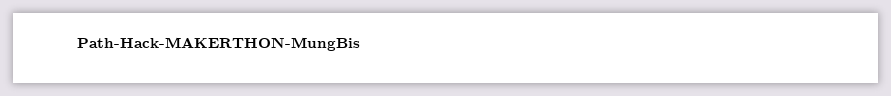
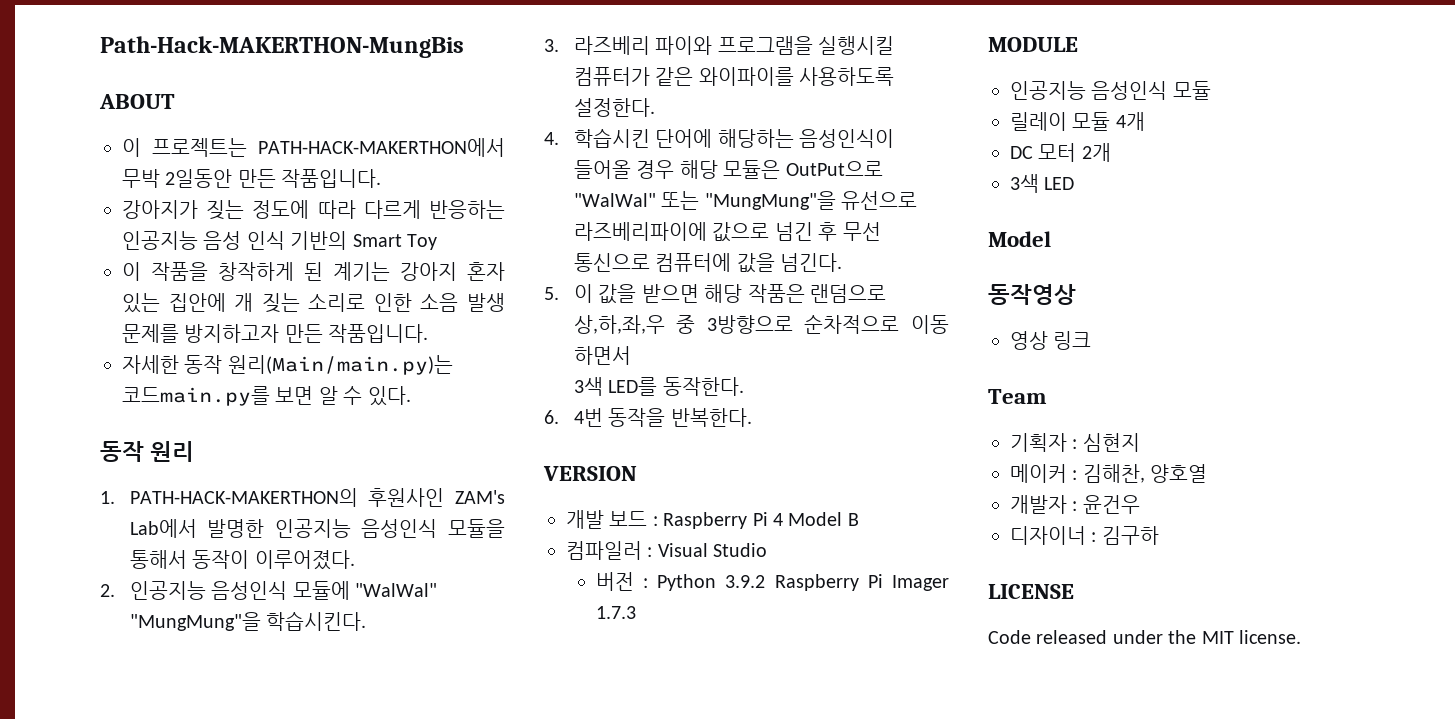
+ ABOUT
+ 이 프로젝트는 PATH-HACK-MAKERTHON에서 무박 2일동안 만든 작품입니다.
+ 강아지가 짖는 정도에 따라 다르게 반응하는 인공지능 음성 인식 기반의 Smart Toy
+ 이 작품을 창작하게 된 계기는 강아지 혼자 있는 집안에 개 짖는 소리로 인한 소음 발생 문제를 방지하고자 만든 작품입니다.
+ 자세한 동작 원리(Main/main.py)는 코드main.py를 보면 알 수 있다.
+ 동작 원리
+ 1. PATH-HACK-MAKERTHON의 후원사인 ZAM's Lab에서 발명한 인공지능 음성인식 모듈을 통해서 동작이 이루어졌다.
+ 2. 인공지능 음성인식 모듈에 "WalWal" "MungMung"을 학습시킨다.
+ 3. 라즈베리 파이와 프로그램을 실행시킬 컴퓨터가 같은 와이파이를 사용하도록 설정한다.
+ 4. 학습시킨 단어에 해당하는 음성인식이 들어올 경우 해당 모듈은 OutPut으로 "WalWal" 또는 "MungMung"을 유선으로 라즈베리파이에 값으로 넘긴 후 무선 통신으로 컴퓨터에 값을 넘긴다.
+ 5. 이 값을 받으면 해당 작품은 랜덤으로 상,하,좌,우 중 3방향으로 순차적으로 이동 하면서
+ 3색 LED를 동작한다.
+ 6. 4번 동작을 반복한다.
+ VERSION
+ 개발 보드 : Raspberry Pi 4 Model B
+ 컴파일러 : Visual Studio
+ 버전 : Python 3.9.2 Raspberry Pi Imager 1.7.3
+ MODULE
+ 인공지능 음성인식 모듈
+ 릴레이 모듈 4개
+ DC 모터 2개
+ 3색 LED
+ Model
+ 동작영상
+ 영상 링크
+ Team
+ 기획자 : 심현지
+ 메이커 : 김해찬, 양호열
+ 개발자 : 윤건우
+ 디자이너 : 김구하
+ LICENSE
+ Code released under the MIT license.

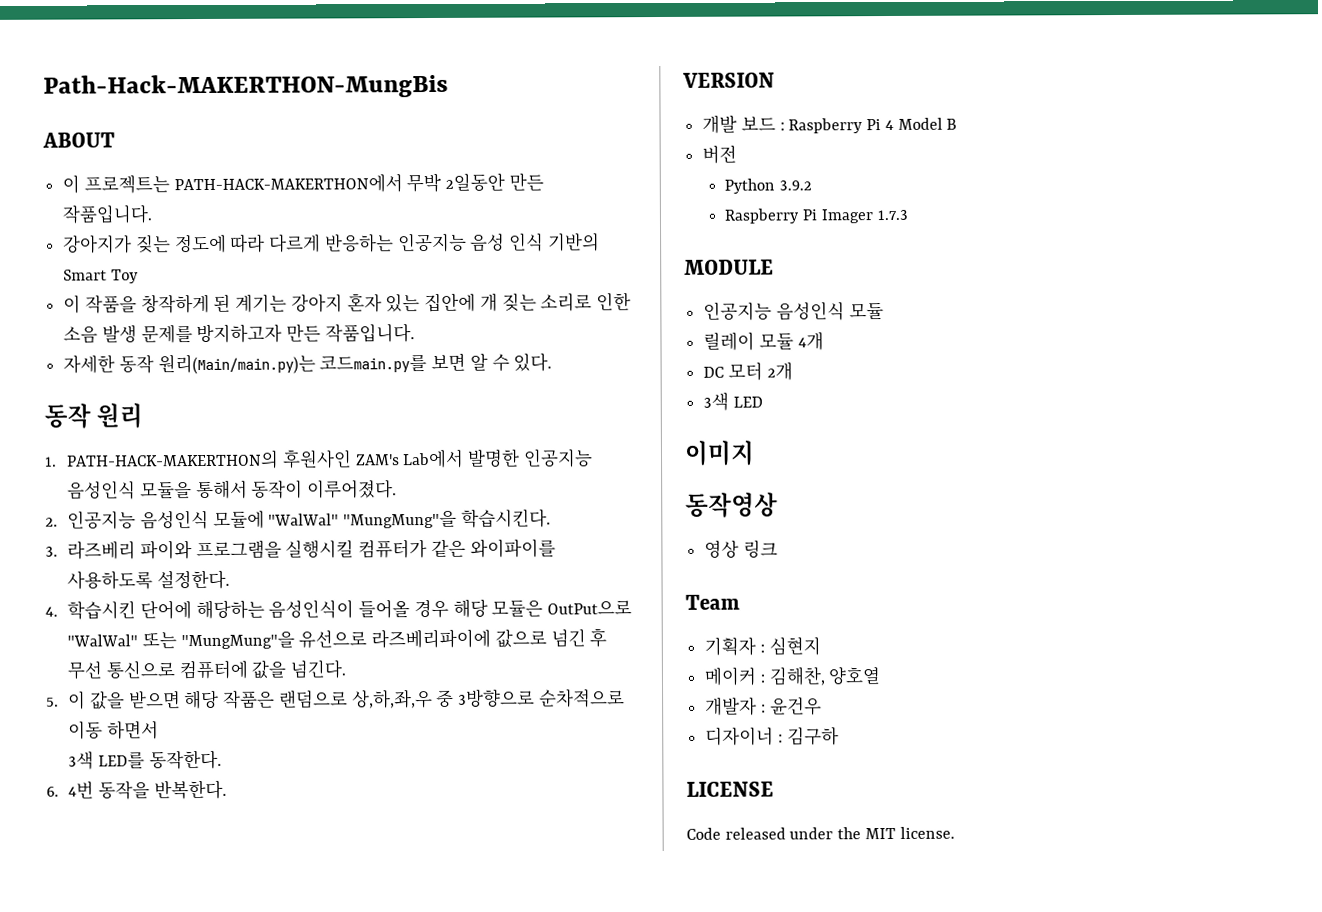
- 컴파일러 : Visual Studio
- 버전 : Python 3.9.2 Raspberry Pi Imager 1.7.3
+ 버전
+ Python 3.9.2
+ Raspberry Pi Imager 1.7.3
  3색 LED
- Model
+ 이미지

